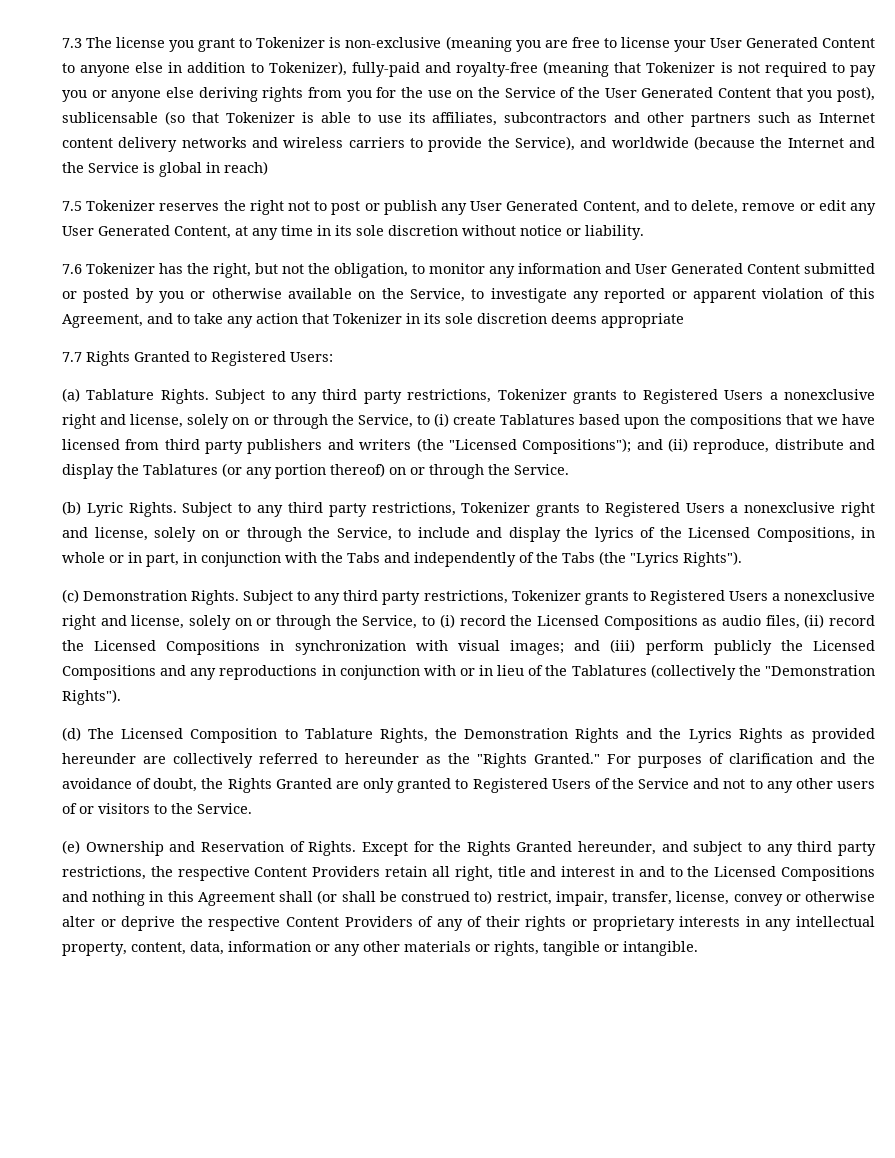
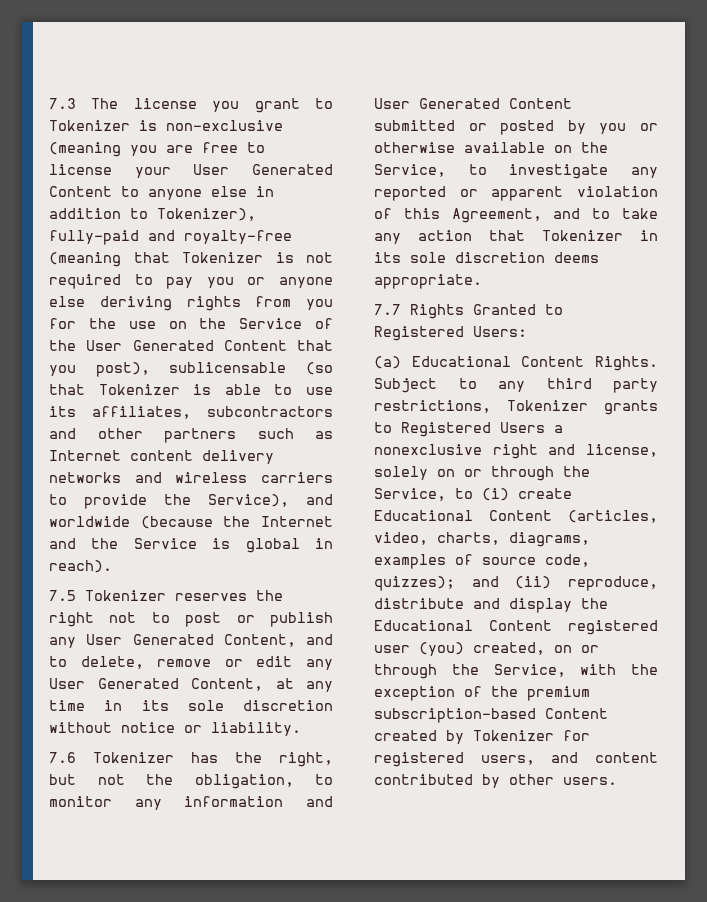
- 7.3 The license you grant to Tokenizer is non-exclusive (meaning you are free to license your User Generated Content to anyone else in addition to Tokenizer), fully-paid and royalty-free (meaning that Tokenizer is not required to pay you or anyone else deriving rights from you for the use on the Service of the User Generated Content that you post), sublicensable (so that Tokenizer is able to use its affiliates, subcontractors and other partners such as Internet content delivery networks and wireless carriers to provide the Service), and worldwide (because the Internet and the Service is global in reach)
+ 7.3 The license you grant to Tokenizer is non-exclusive (meaning you are free to license your User Generated Content to anyone else in addition to Tokenizer), fully-paid and royalty-free (meaning that Tokenizer is not required to pay you or anyone else deriving rights from you for the use on the Service of the User Generated Content that you post), sublicensable (so that Tokenizer is able to use its affiliates, subcontractors and other partners such as Internet content delivery networks and wireless carriers to provide the Service), and worldwide (because the Internet and the Service is global in reach).
- 7.6 Tokenizer has the right, but not the obligation, to monitor any information and User Generated Content submitted or posted by you or otherwise available on the Service, to investigate any reported or apparent violation of this Agreement, and to take any action that Tokenizer in its sole discretion deems appropriate
+ 7.6 Tokenizer has the right, but not the obligation, to monitor any information and User Generated Content submitted or posted by you or otherwise available on the Service, to investigate any reported or apparent violation of this Agreement, and to take any action that Tokenizer in its sole discretion deems appropriate.
- (a) Tablature Rights.
+ (a) Educational Content Rights.
- Subject to any third party restrictions, Tokenizer grants to Registered Users a nonexclusive right and license, solely on or through the Service, to (i) create Tablatures based upon the compositions that we have licensed from third party publishers and writers (the "Licensed Compositions"); and (ii) reproduce, distribute and display the Tablatures (or any portion thereof) on or through the Service.
- (b) Lyric Rights. Subject to any third party restrictions, Tokenizer grants to Registered Users a nonexclusive right and license, solely on or through the Service, to include and display the lyrics of the Licensed Compositions, in whole or in part, in conjunction with the Tabs and independently of the Tabs (the "Lyrics Rights").
- (c) Demonstration Rights. Subject to any third party restrictions, Tokenizer grants to Registered Users a nonexclusive right and license, solely on or through the Service, to (i) record the Licensed Compositions as audio files, (ii) record the Licensed Compositions in synchronization with visual images; and (iii) perform publicly the Licensed Compositions and any reproductions in conjunction with or in lieu of the Tablatures (collectively the "Demonstration Rights").
- (d) The Licensed Composition to Tablature Rights, the Demonstration Rights and the Lyrics Rights as provided hereunder are collectively referred to hereunder as the "Rights Granted." For purposes of clarification and the avoidance of doubt, the Rights Granted are only granted to Registered Users of the Service and not to any other users of or visitors to the Service.
- (e) Ownership and Reservation of Rights. Except for the Rights Granted hereunder, and subject to any third party restrictions, the respective Content Providers retain all right, title and interest in and to the Licensed Compositions and nothing in this Agreement shall (or shall be construed to) restrict, impair, transfer, license, convey or otherwise alter or deprive the respective Content Providers of any of their rights or proprietary interests in any intellectual property, content, data, information or any other materials or rights, tangible or intangible.
+ Subject to any third party restrictions, Tokenizer grants to Registered Users a nonexclusive right and license, solely on or through the Service, to (i) create Educational Content (articles, video, charts, diagrams, examples of source code, quizzes); and (ii) reproduce, distribute and display the Educational Content registered user (you) created, on or through the Service, with the exception of the premium subscription-based Content created by Tokenizer for registered users, and content contributed by other users.

